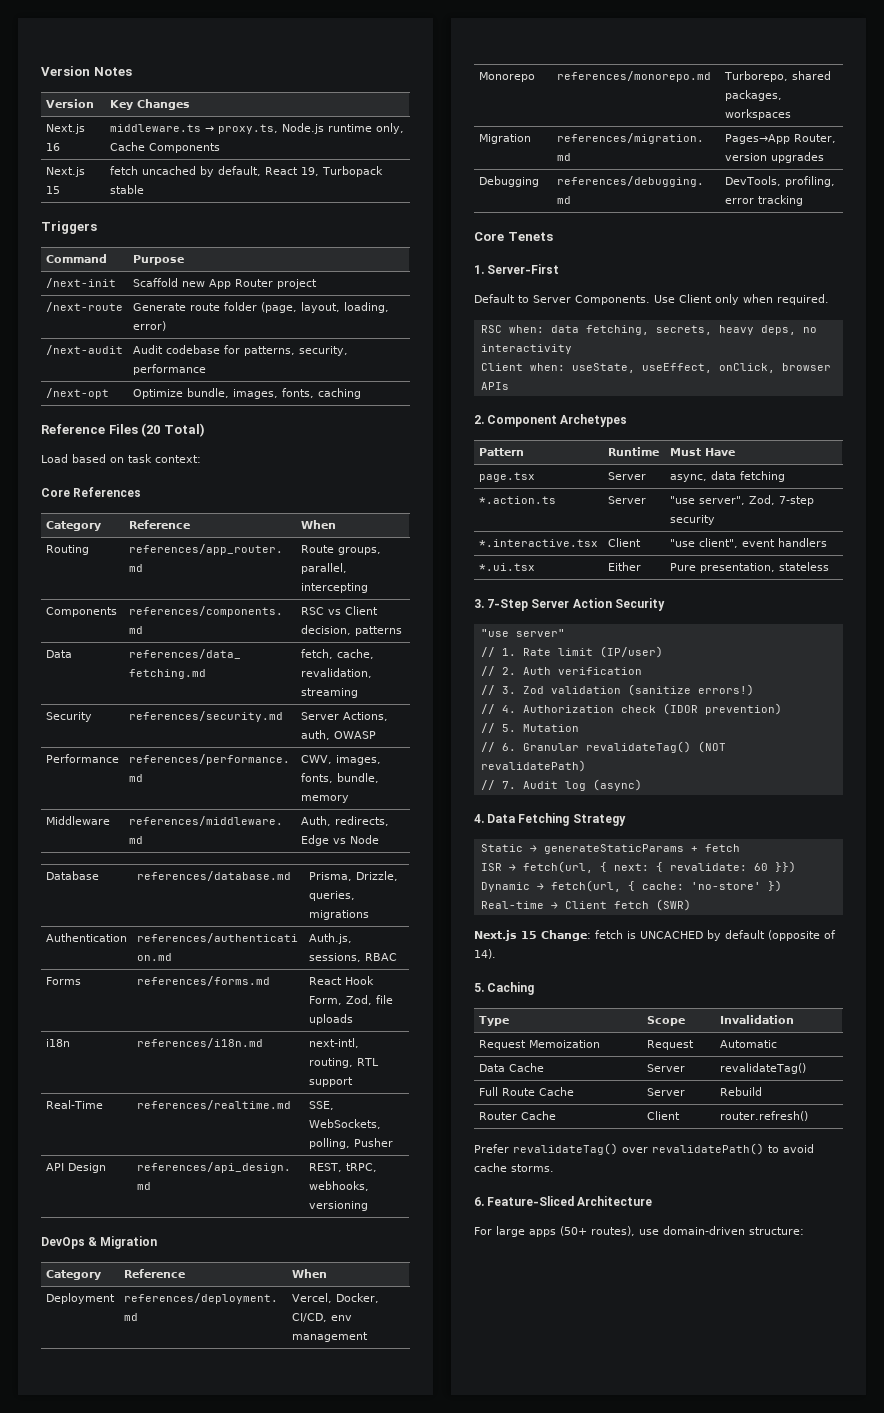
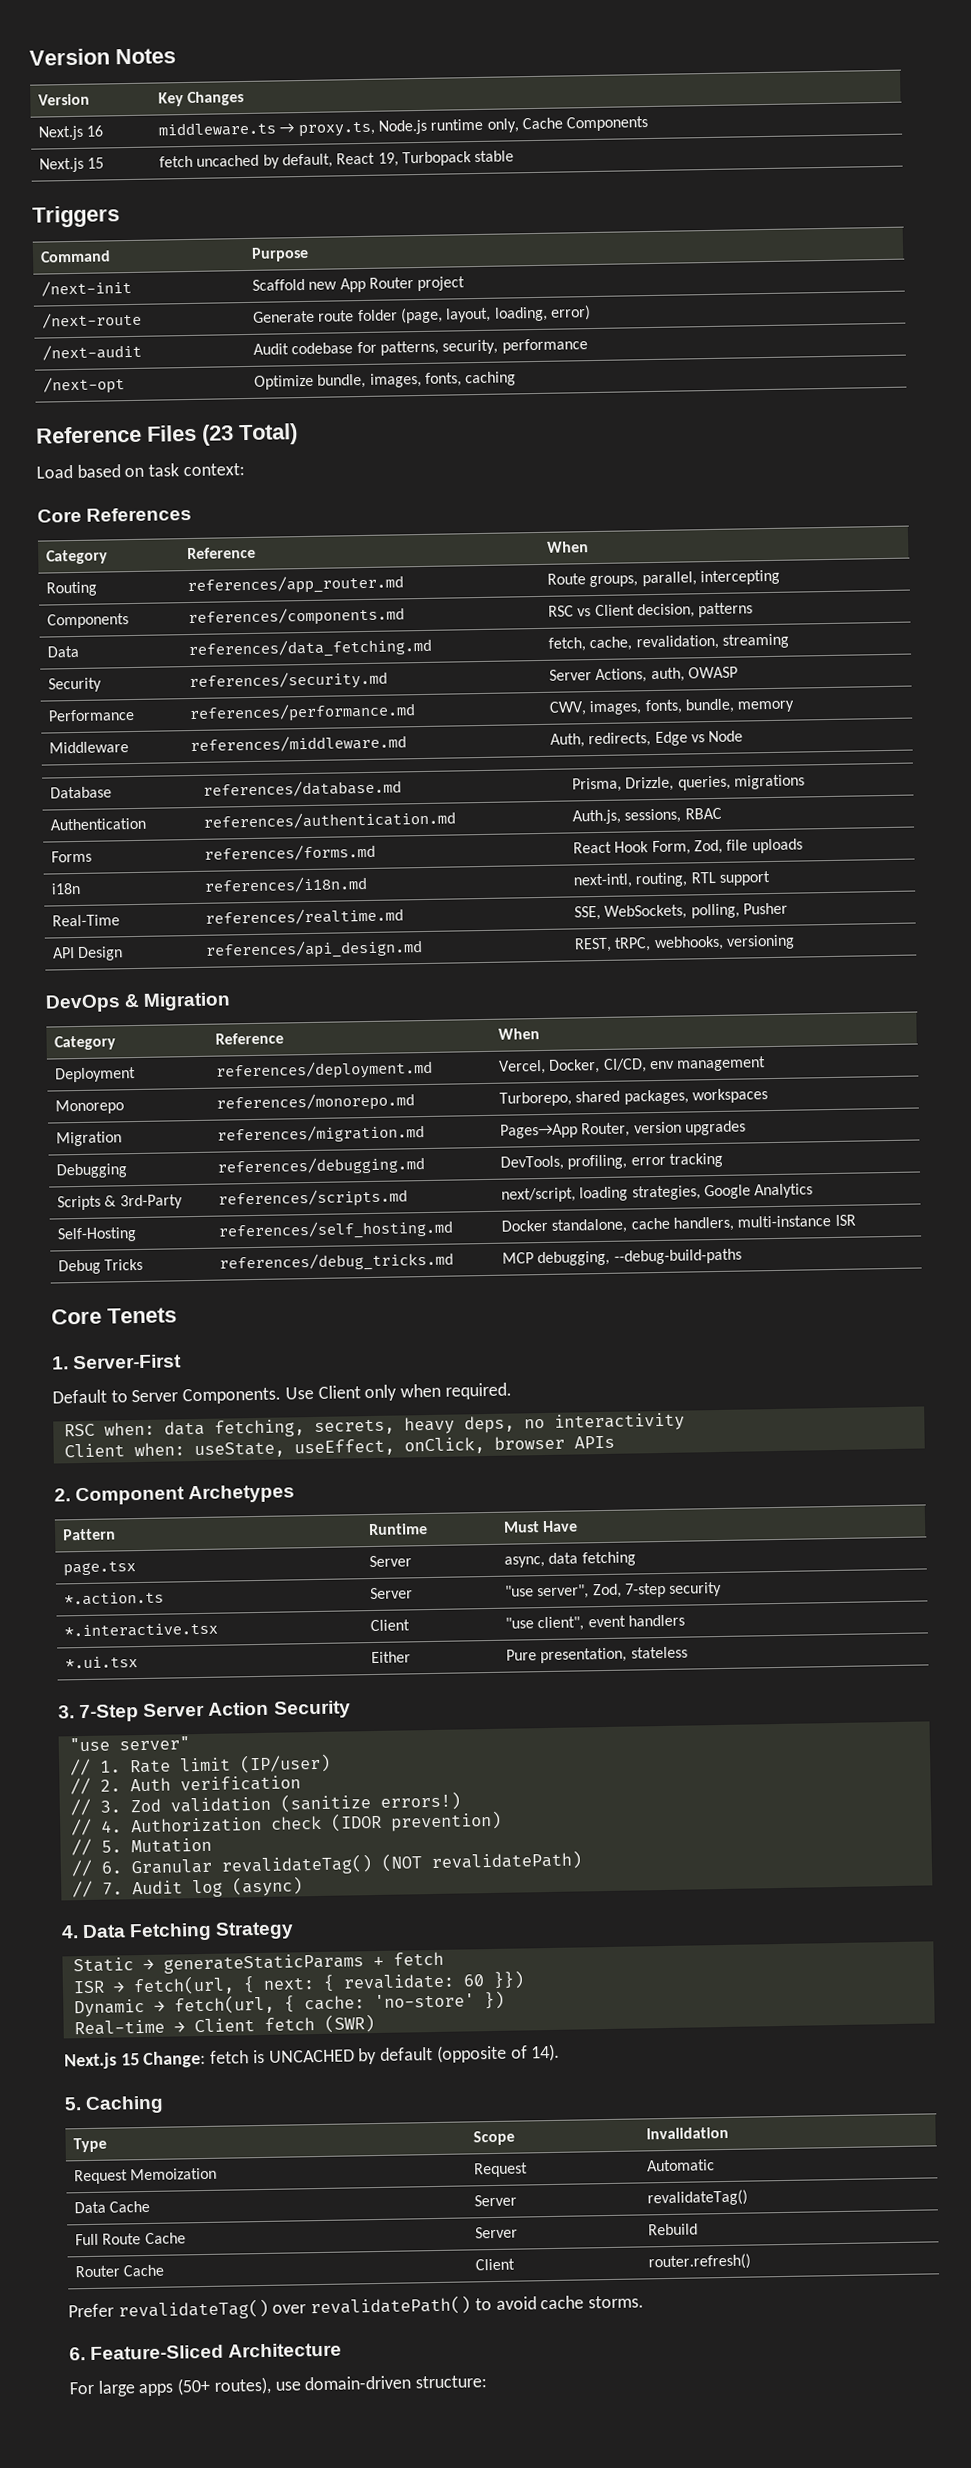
- Reference Files (20 Total)
+ Reference Files (23 Total)
+ Scripts & 3rd-Party | references/scripts.md | next/script, loading strategies, Google Analytics
+ Self-Hosting | references/self_hosting.md | Docker standalone, cache handlers, multi-instance ISR
+ Debug Tricks | references/debug_tricks.md | MCP debugging, --debug-build-paths

